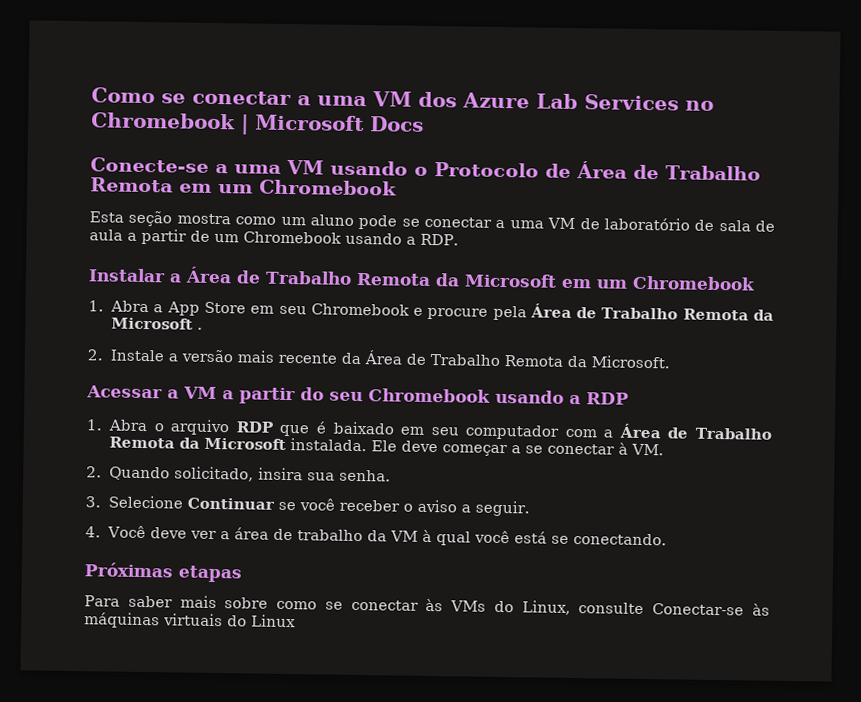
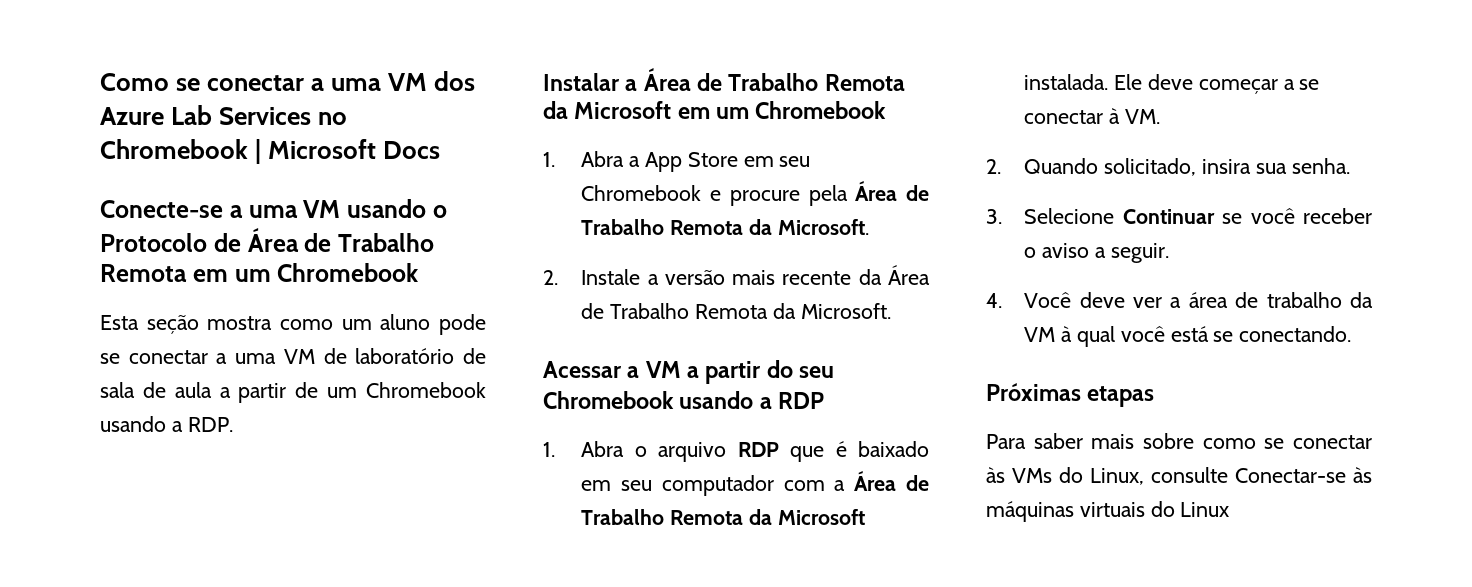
- 1. Abra a App Store em seu Chromebook e procure pela Área de Trabalho Remota da Microsoft .
+ 1. Abra a App Store em seu Chromebook e procure pela Área de Trabalho Remota da Microsoft.

